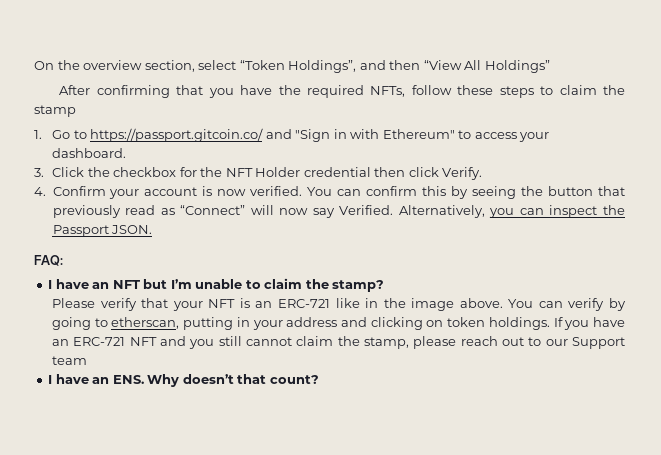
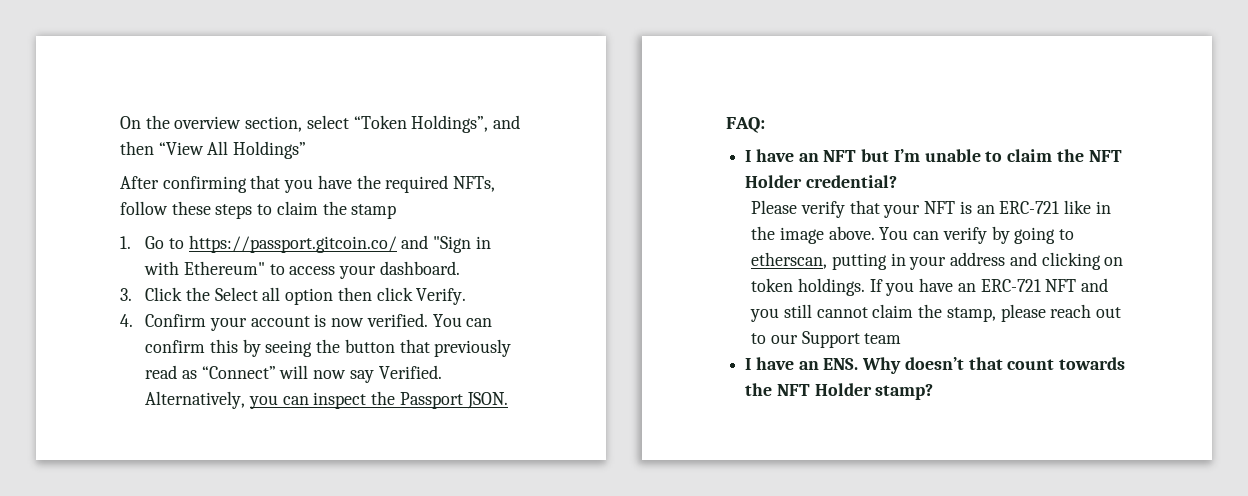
- 3. Click the checkbox for the NFT Holder credential then click Verify.
+ 3. Click the Select all option then click Verify.
- I have an NFT but I’m unable to claim the stamp?
+ I have an NFT but I’m unable to claim the NFT Holder credential?
- I have an ENS. Why doesn’t that count?
+ I have an ENS. Why doesn’t that count towards the NFT Holder stamp?

